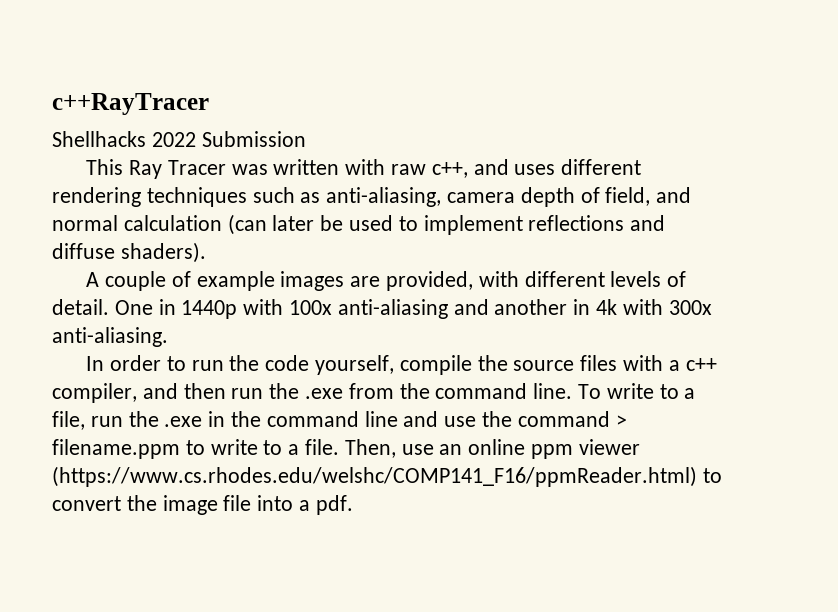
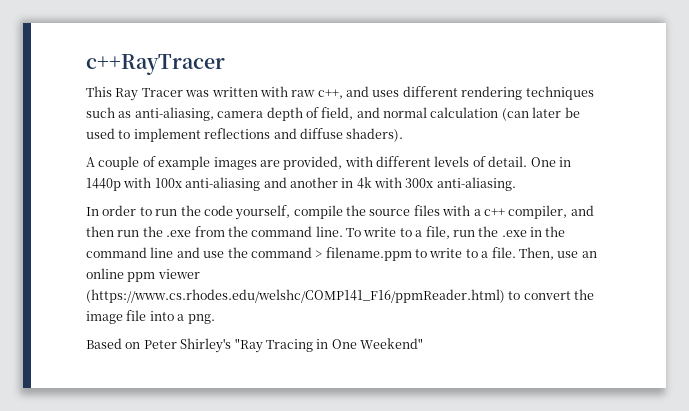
- Shellhacks 2022 Submission
- Then, use an online ppm viewer (https://www.cs.rhodes.edu/welshc/COMP141_F16/ppmReader.html) to convert the image file into a pdf.
+ Then, use an online ppm viewer (https://www.cs.rhodes.edu/welshc/COMP141_F16/ppmReader.html) to convert the image file into a png.
+ Based on Peter Shirley's "Ray Tracing in One Weekend"

